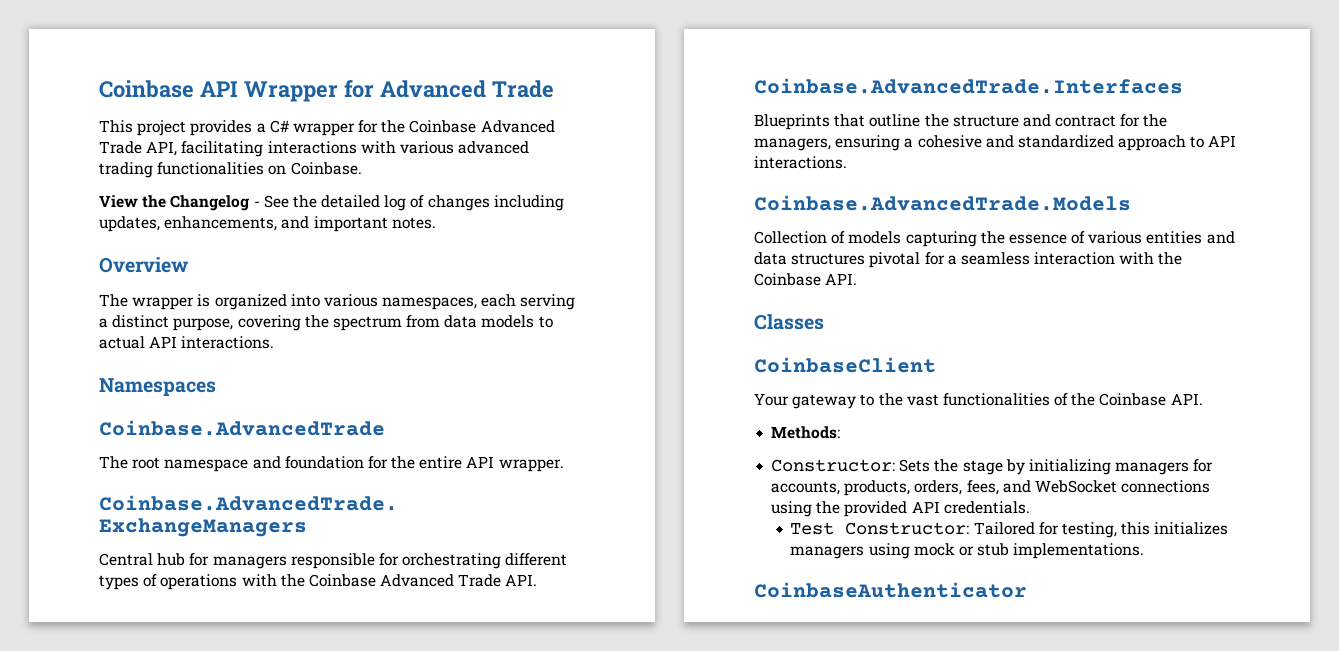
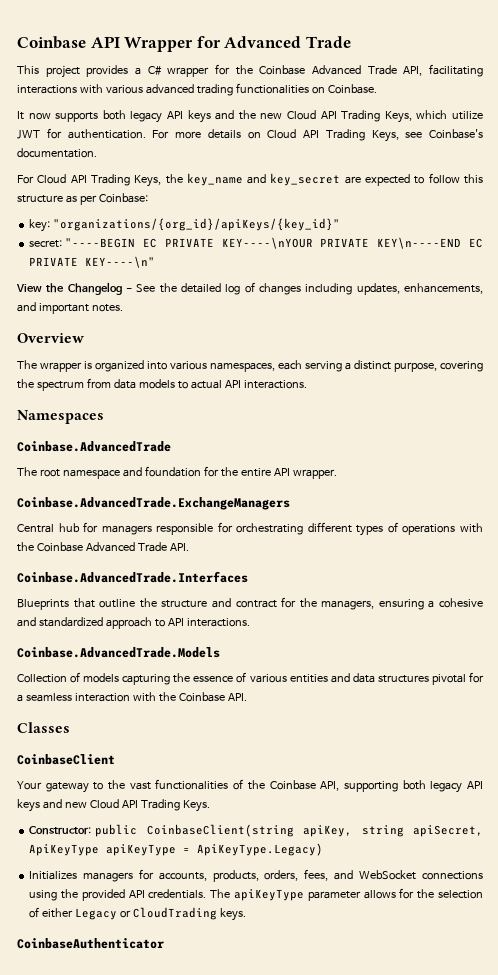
+ It now supports both legacy API keys and the new Cloud API Trading Keys, which utilize JWT for authentication. For more details on Cloud API Trading Keys, see Coinbase's documentation.
+ For Cloud API Trading Keys, the key_name and key_secret are expected to follow this structure as per Coinbase:
+ key: "organizations/{org_id}/apiKeys/{key_id}"
+ secret: "----BEGIN EC PRIVATE KEY----\nYOUR PRIVATE KEY\n----END EC PRIVATE KEY----\n"
- Your gateway to the vast functionalities of the Coinbase API.
- Methods:
- Constructor: Sets the stage by initializing managers for accounts, products, orders, fees, and WebSocket connections using the provided API credentials.
- Test Constructor: Tailored for testing, this initializes managers using mock or stub implementations.
+ Your gateway to the vast functionalities of the Coinbase API, supporting both legacy API keys and new Cloud API Trading Keys.
+ Constructor: public CoinbaseClient(string apiKey, string apiSecret, ApiKeyType apiKeyType = ApiKeyType.Legacy)
+ Initializes managers for accounts, products, orders, fees, and WebSocket connections using the provided API credentials. The apiKeyType parameter allows for the selection of either Legacy or CloudTrading keys.

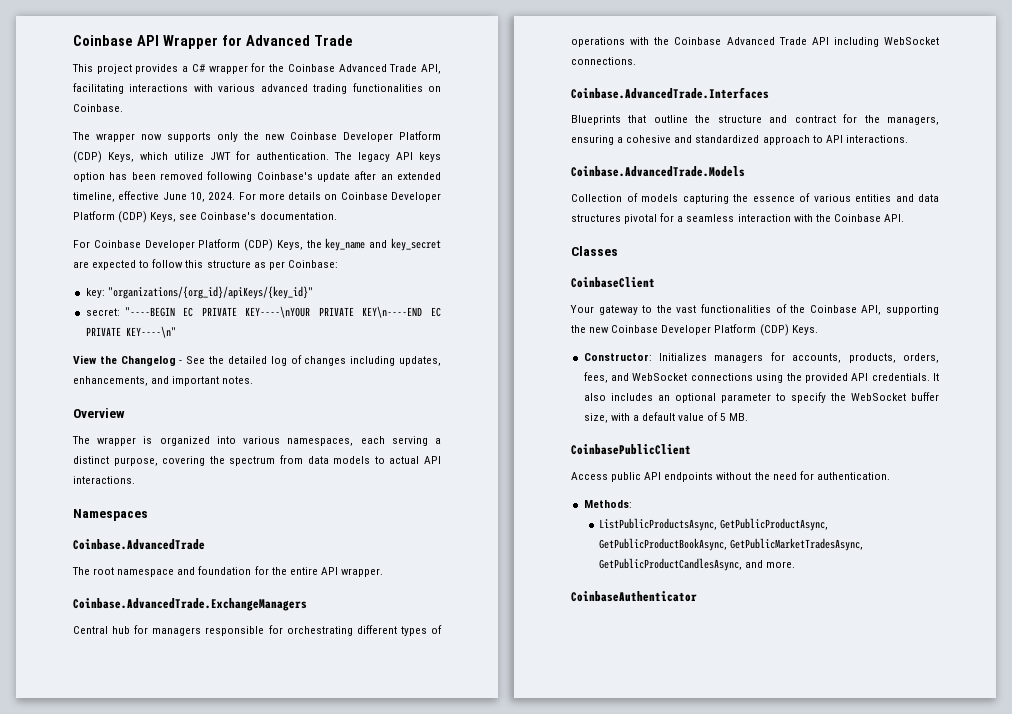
- It now supports both legacy API keys and the new Cloud API Trading Keys, which utilize JWT for authentication.
+ The wrapper now supports only the new Coinbase Developer Platform (CDP) Keys, which utilize JWT for authentication.
- For more details on Cloud API Trading Keys, see Coinbase's documentation.
+ The legacy API keys option has been removed following Coinbase's update after an extended timeline, effective June 10, 2024. For more details on Coinbase Developer Platform (CDP) Keys, see Coinbase's documentation.
- For Cloud API Trading Keys, the key_name and key_secret are expected to follow this structure as per Coinbase:
+ For Coinbase Developer Platform (CDP) Keys, the key_name and key_secret are expected to follow this structure as per Coinbase:
- Central hub for managers responsible for orchestrating different types of operations with the Coinbase Advanced Trade API.
+ Central hub for managers responsible for orchestrating different types of operations with the Coinbase Advanced Trade API including WebSocket connections.
- Your gateway to the vast functionalities of the Coinbase API, supporting both legacy API keys and new Cloud API Trading Keys.
- Constructor: public CoinbaseClient(string apiKey, string apiSecret, ApiKeyType apiKeyType = ApiKeyType.Legacy)
- Initializes managers for accounts, products, orders, fees, and WebSocket connections using the provided API credentials.
+ Your gateway to the vast functionalities of the Coinbase API, supporting the new Coinbase Developer Platform (CDP) Keys.
+ Constructor: Initializes managers for accounts, products, orders, fees, and WebSocket connections using the provided API credentials.
- The apiKeyType parameter allows for the selection of either Legacy or CloudTrading keys.
+ It also includes an optional parameter to specify the WebSocket buffer size, with a default value of 5 MB.
+ CoinbasePublicClient
+ Access public API endpoints without the need for authentication.
+ Methods:
+ ListPublicProductsAsync, GetPublicProductAsync, GetPublicProductBookAsync, GetPublicMarketTradesAsync, GetPublicProductCandlesAsync, and more.

